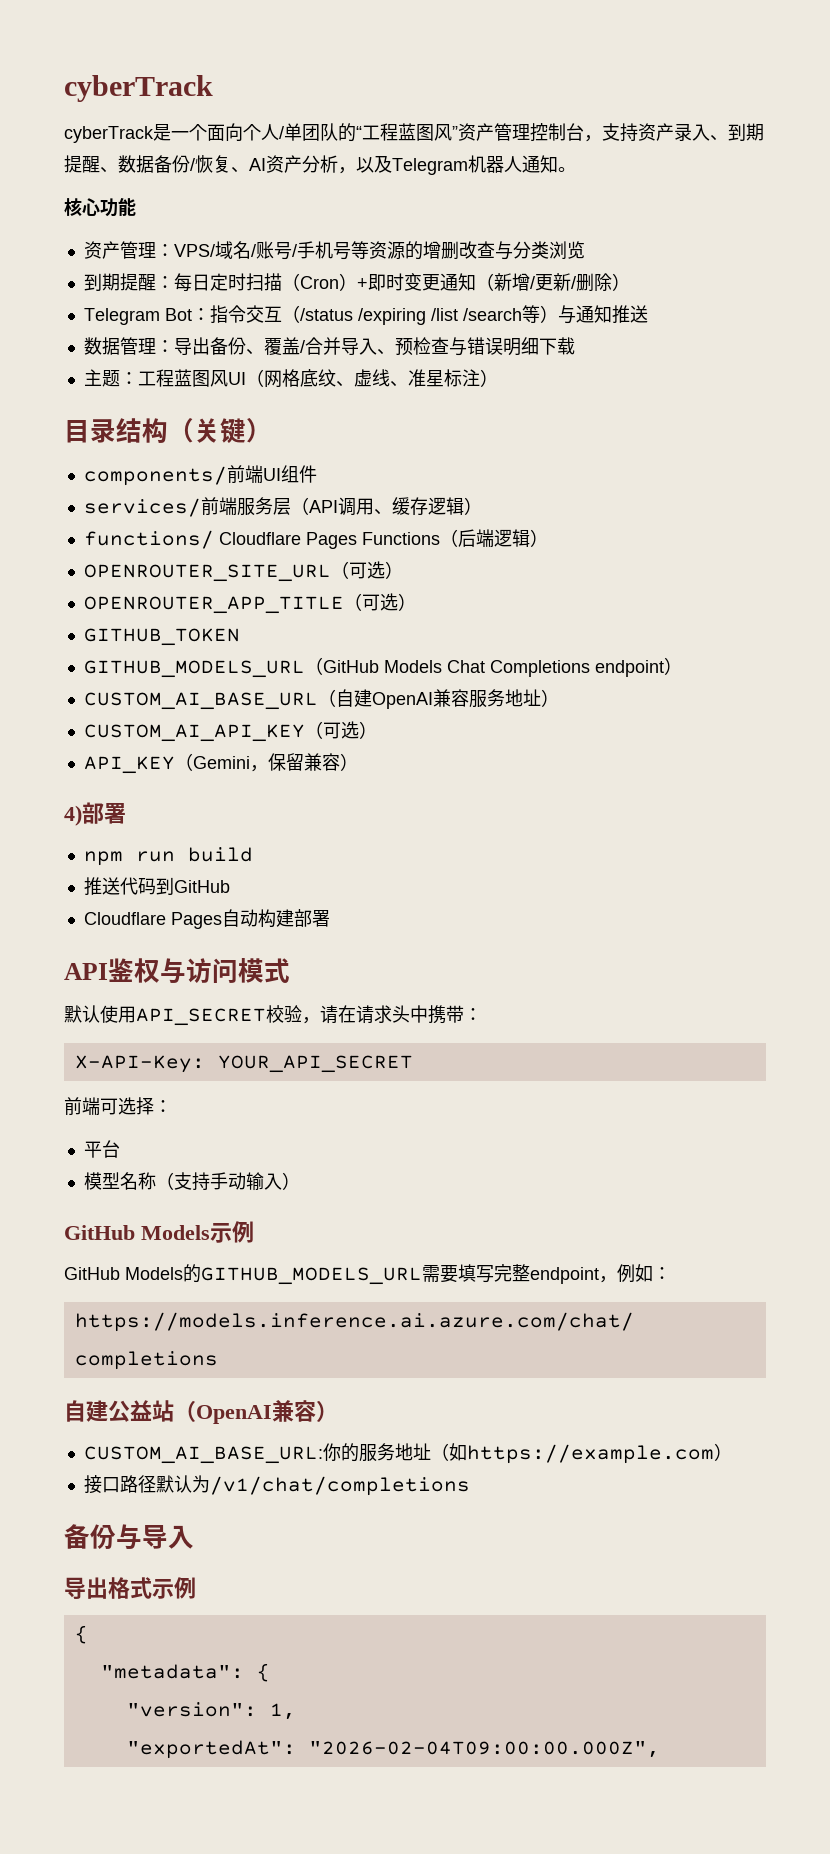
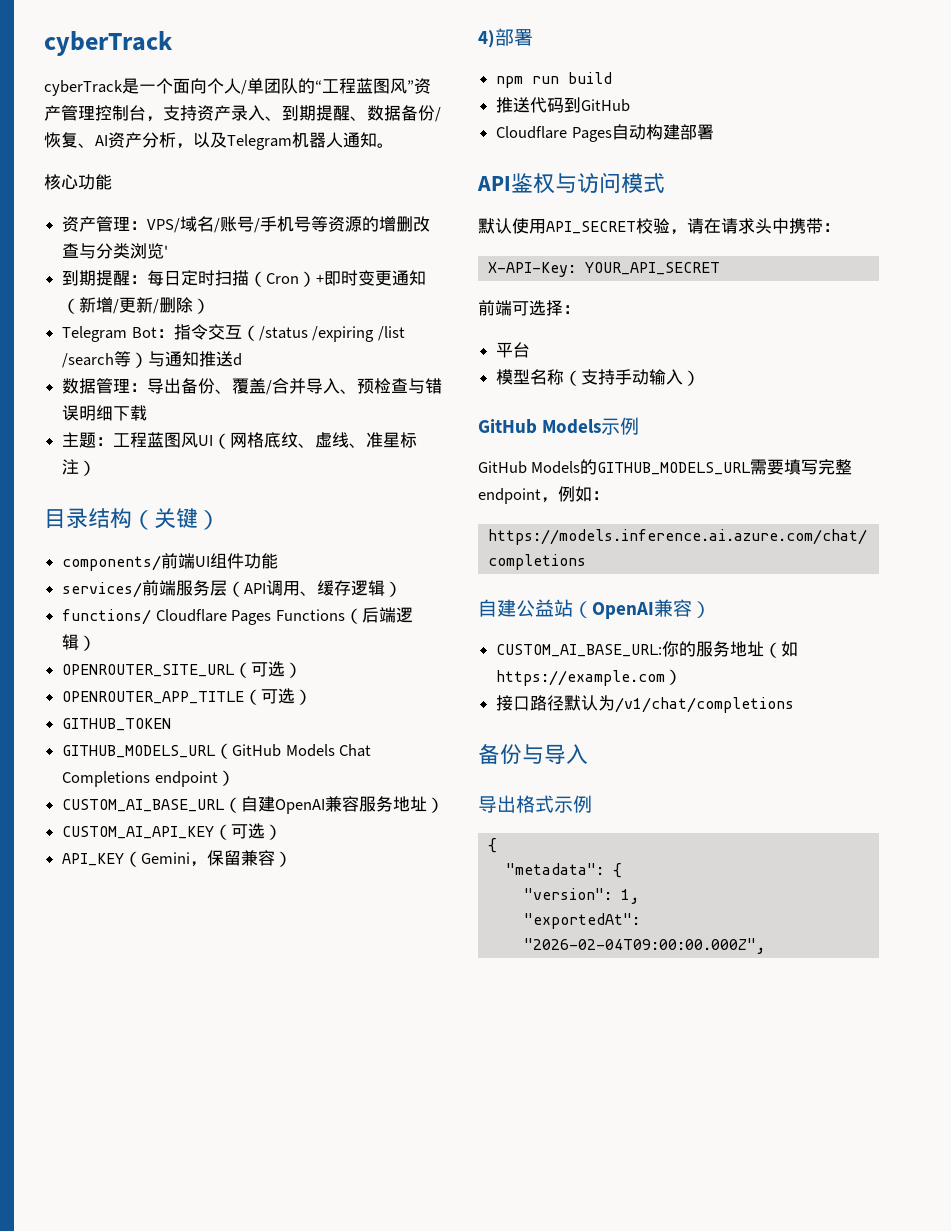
- 资产管理：VPS/域名/账号/手机号等资源的增删改查与分类浏览
+ 资产管理：VPS/域名/账号/手机号等资源的增删改查与分类浏览'
- Telegram Bot：指令交互（/status /expiring /list /search等）与通知推送
+ Telegram Bot：指令交互（/status /expiring /list /search等）与通知推送d
- components/前端UI组件
+ components/前端UI组件功能

